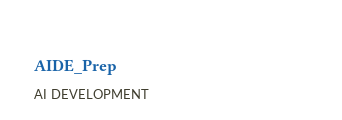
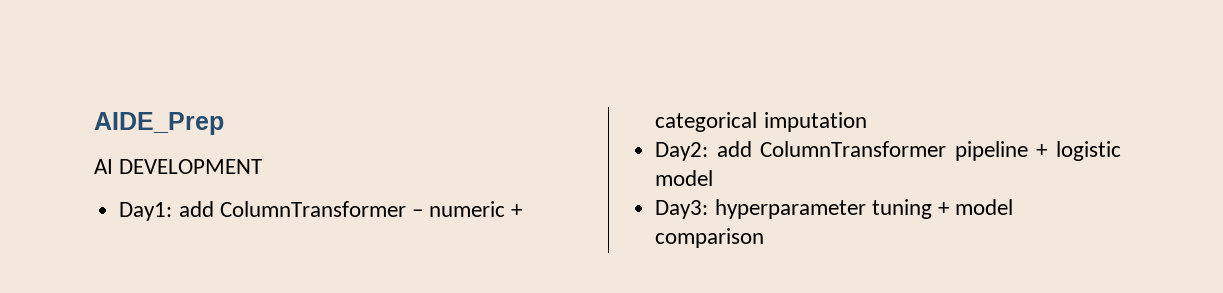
+ Day1: add ColumnTransformer – numeric + categorical imputation
+ Day2: add ColumnTransformer pipeline + logistic model
+ Day3: hyperparameter tuning + model comparison

